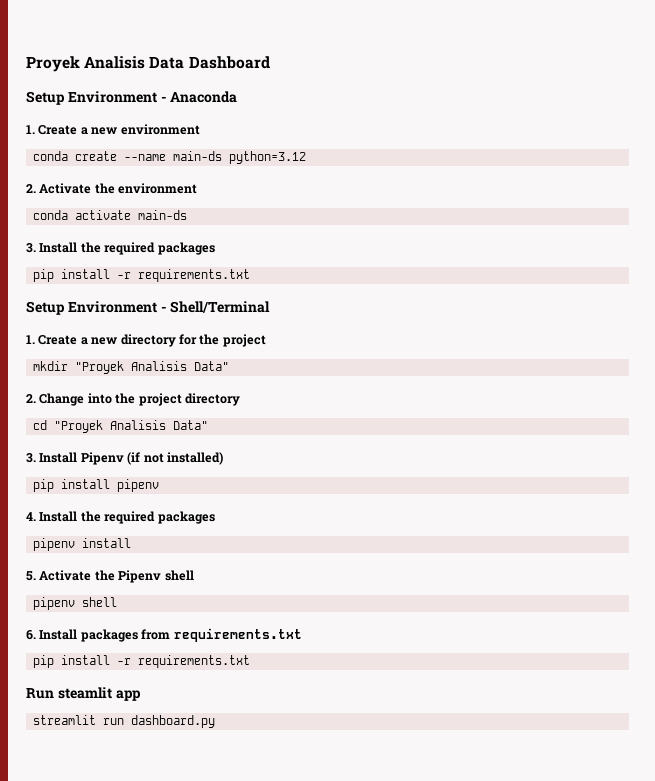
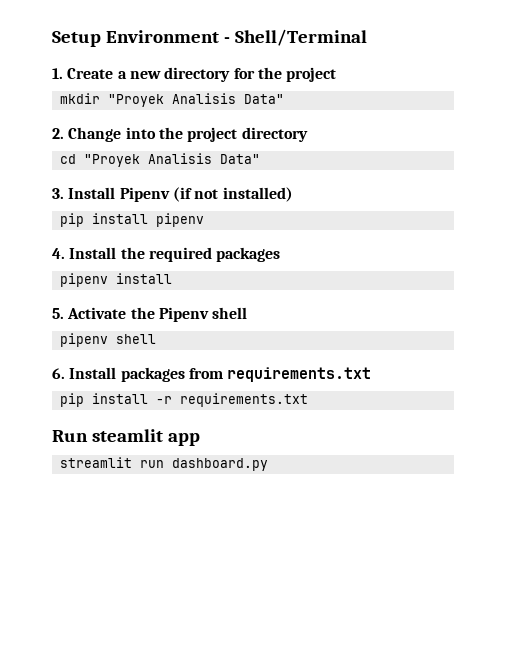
- Proyek Analisis Data Dashboard
- Setup Environment - Anaconda
- 1. Create a new environment
- conda create --name main-ds python=3.12
- 2. Activate the environment
- conda activate main-ds
- 3. Install the required packages
- pip install -r requirements.txt

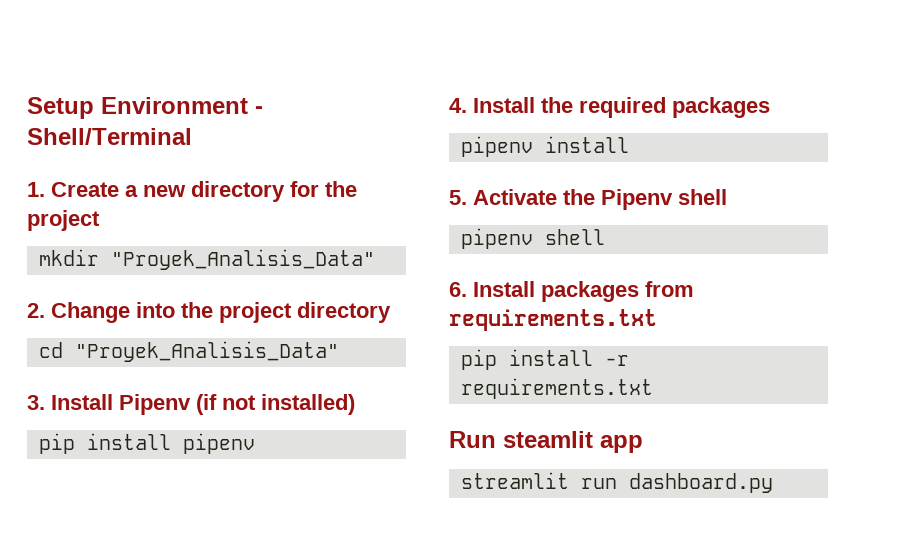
- mkdir "Proyek Analisis Data"
+ mkdir "Proyek_Analisis_Data"
- cd "Proyek Analisis Data"
+ cd "Proyek_Analisis_Data"

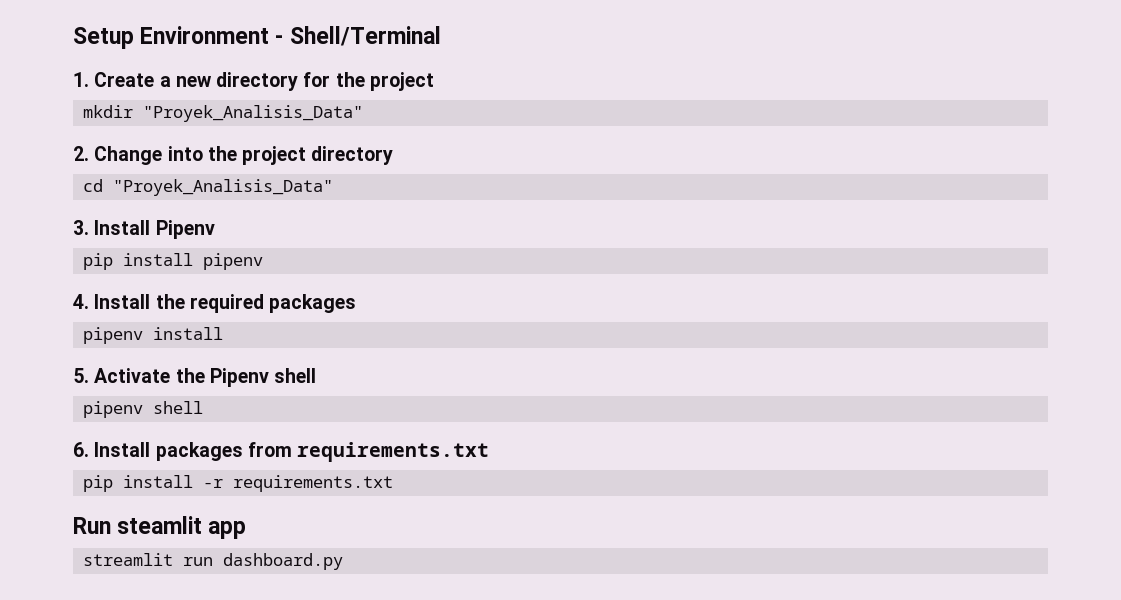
- 3. Install Pipenv (if not installed)
+ 3. Install Pipenv

